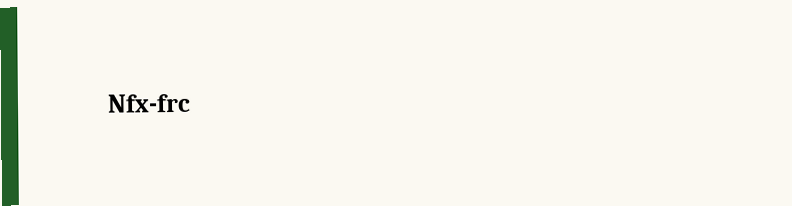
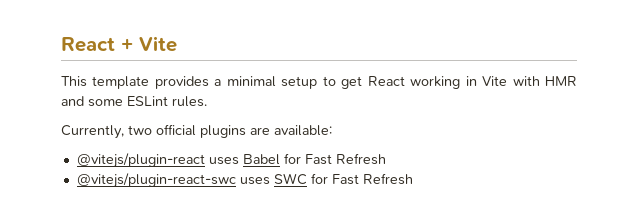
- Nfx-frc
+ React + Vite
+ This template provides a minimal setup to get React working in Vite with HMR and some ESLint rules.
+ Currently, two official plugins are available:
+ @vitejs/plugin-react uses Babel for Fast Refresh
+ @vitejs/plugin-react-swc uses SWC for Fast Refresh

